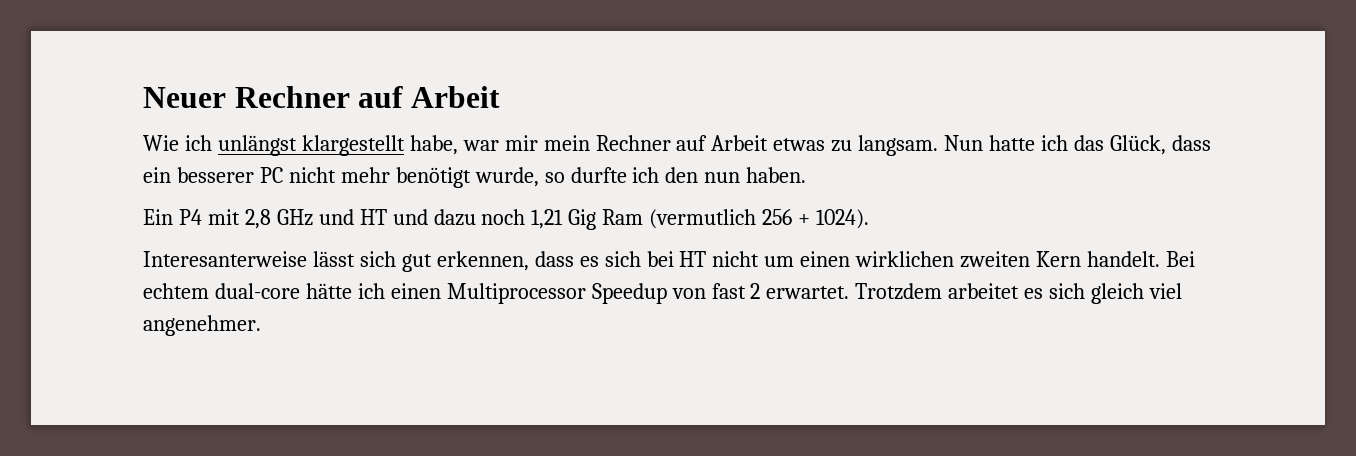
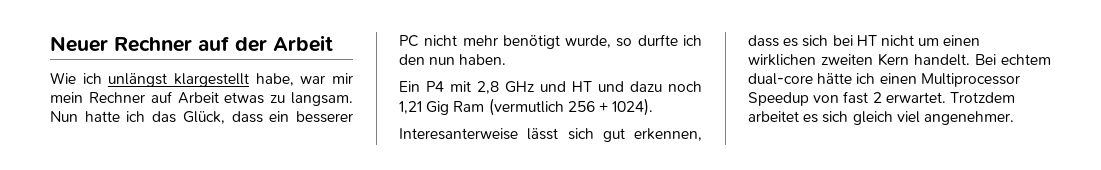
- Neuer Rechner auf Arbeit
+ Neuer Rechner auf der Arbeit

